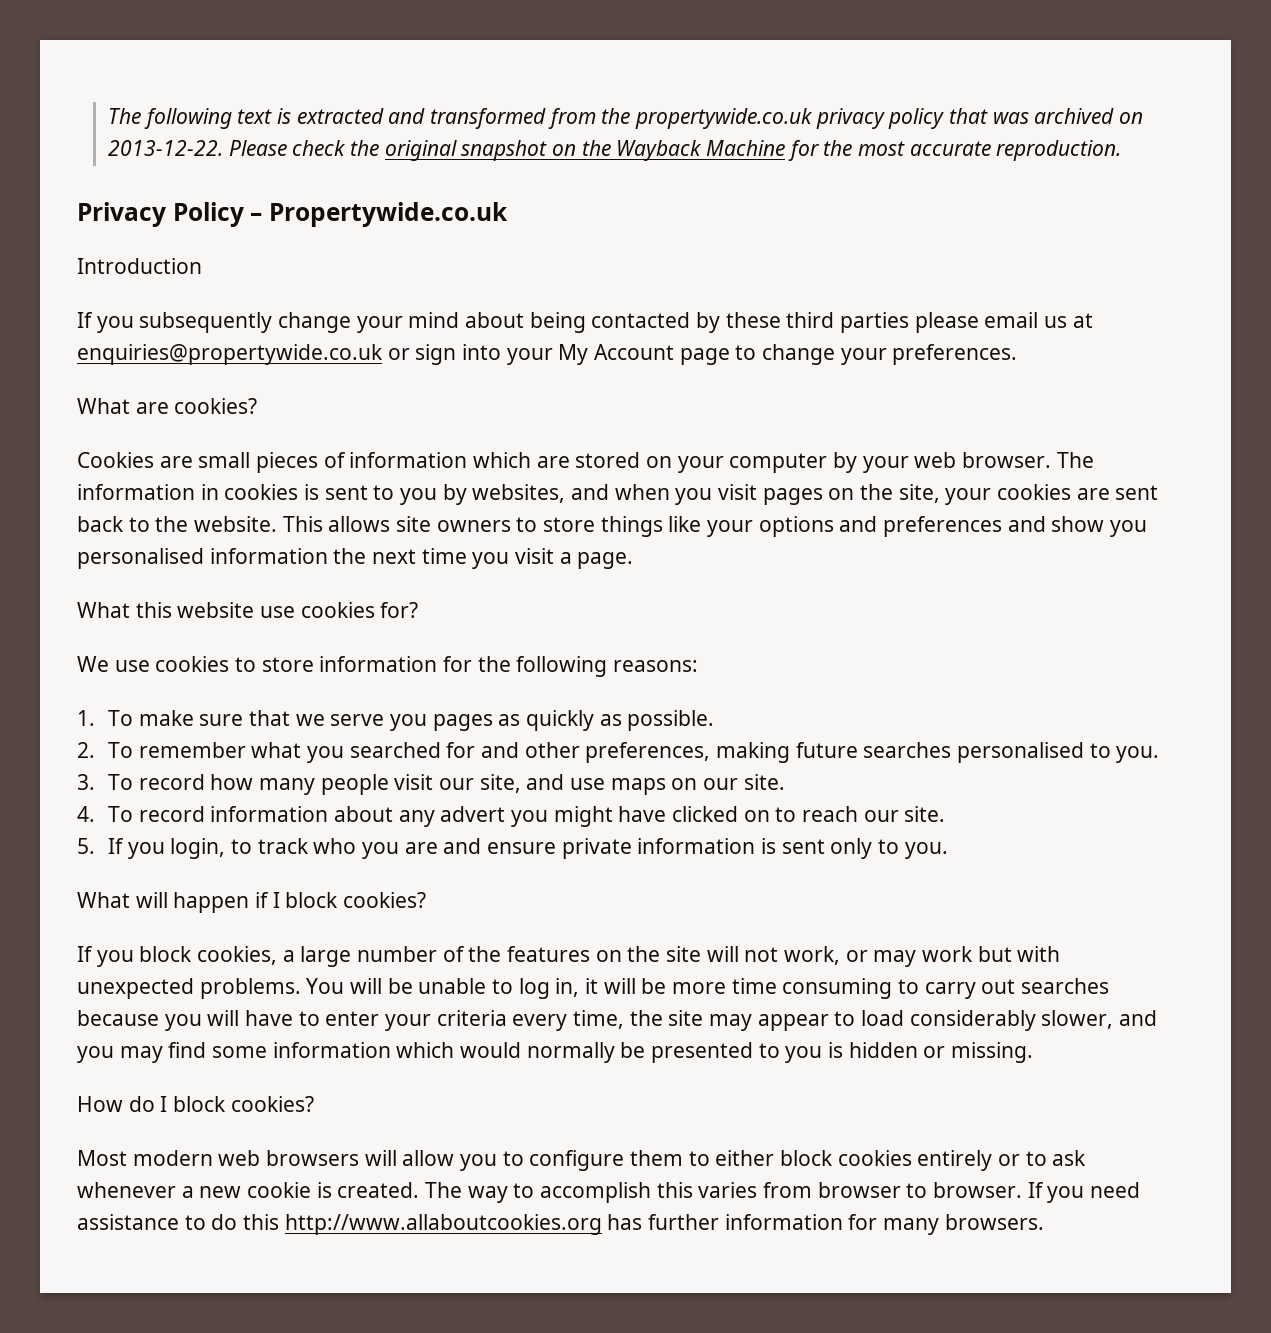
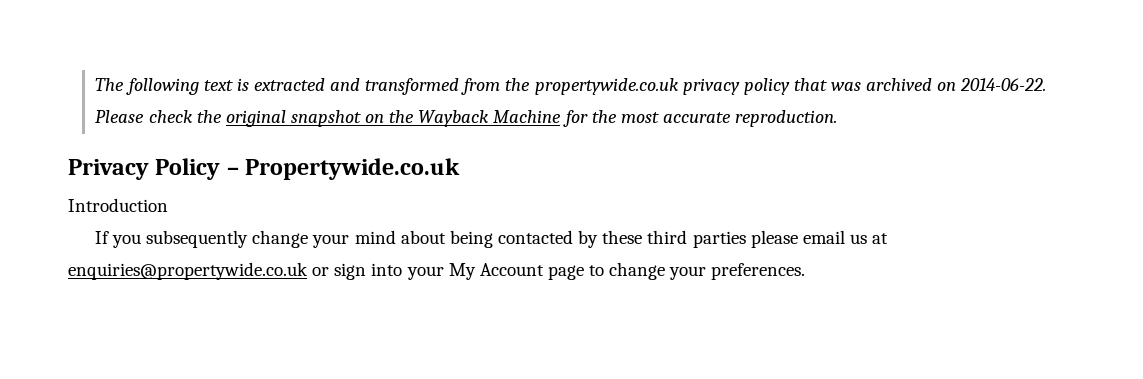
- The following text is extracted and transformed from the propertywide.co.uk privacy policy that was archived on 2013-12-22.
+ The following text is extracted and transformed from the propertywide.co.uk privacy policy that was archived on 2014-06-22.
- What are cookies?
- Cookies are small pieces of information which are stored on your computer by your web browser. The information in cookies is sent to you by websites, and when you visit pages on the site, your cookies are sent back to the website. This allows site owners to store things like your options and preferences and show you personalised information the next time you visit a page.
- What this website use cookies for?
- We use cookies to store information for the following reasons:
- 1. To make sure that we serve you pages as quickly as possible.
- 2. To remember what you searched for and other preferences, making future searches personalised to you.
- 3. To record how many people visit our site, and use maps on our site.
- 4. To record information about any advert you might have clicked on to reach our site.
- 5. If you login, to track who you are and ensure private information is sent only to you.
- What will happen if I block cookies?
- If you block cookies, a large number of the features on the site will not work, or may work but with unexpected problems. You will be unable to log in, it will be more time consuming to carry out searches because you will have to enter your criteria every time, the site may appear to load considerably slower, and you may find some information which would normally be presented to you is hidden or missing.
- How do I block cookies?
- Most modern web browsers will allow you to configure them to either block cookies entirely or to ask whenever a new cookie is created. The way to accomplish this varies from browser to browser. If you need assistance to do this http://www.allaboutcookies.org has further information for many browsers.

